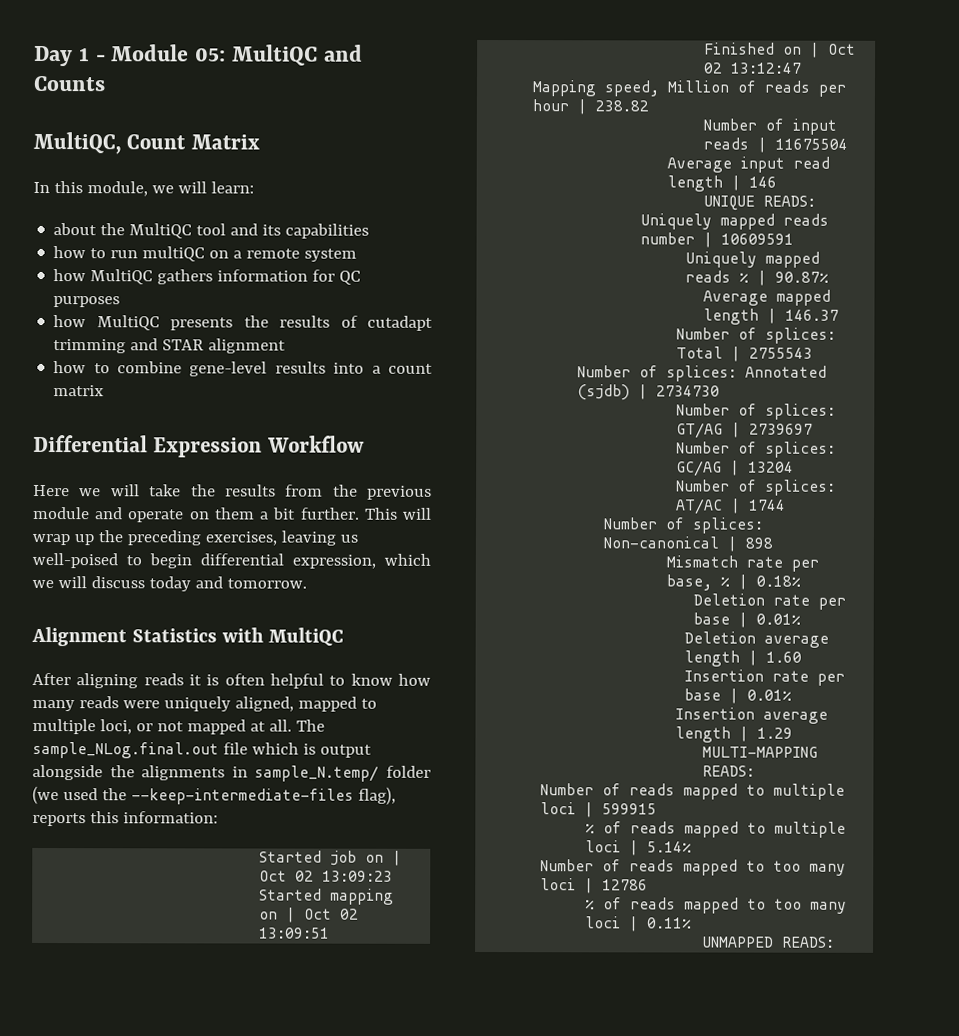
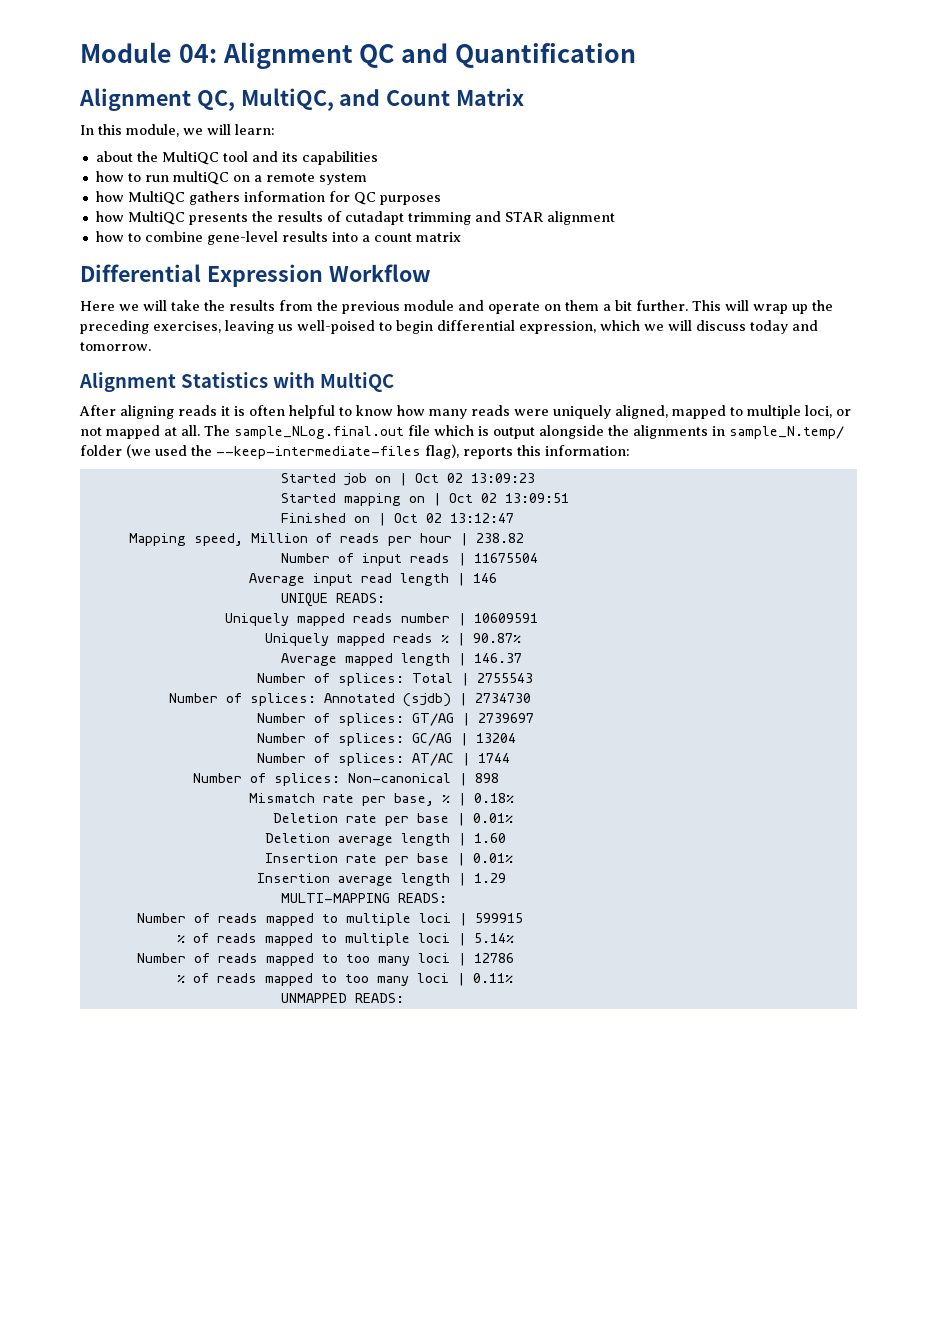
- Day 1 - Module 05: MultiQC and Counts
- MultiQC, Count Matrix
+ Module 04: Alignment QC and Quantification
+ Alignment QC, MultiQC, and Count Matrix

